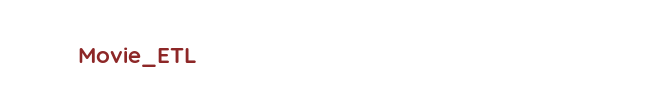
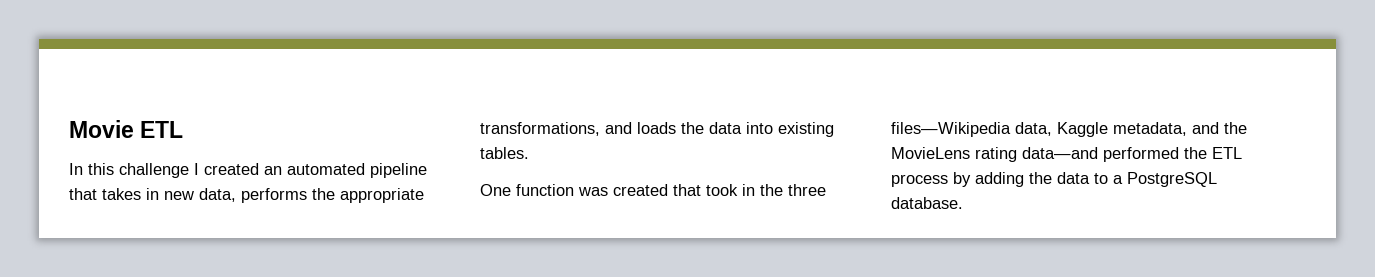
- Movie_ETL
+ Movie ETL
+ In this challenge I created an automated pipeline that takes in new data, performs the appropriate transformations, and loads the data into existing tables.
+ One function was created that took in the three files—Wikipedia data, Kaggle metadata, and the MovieLens rating data—and performed the ETL process by adding the data to a PostgreSQL database.

